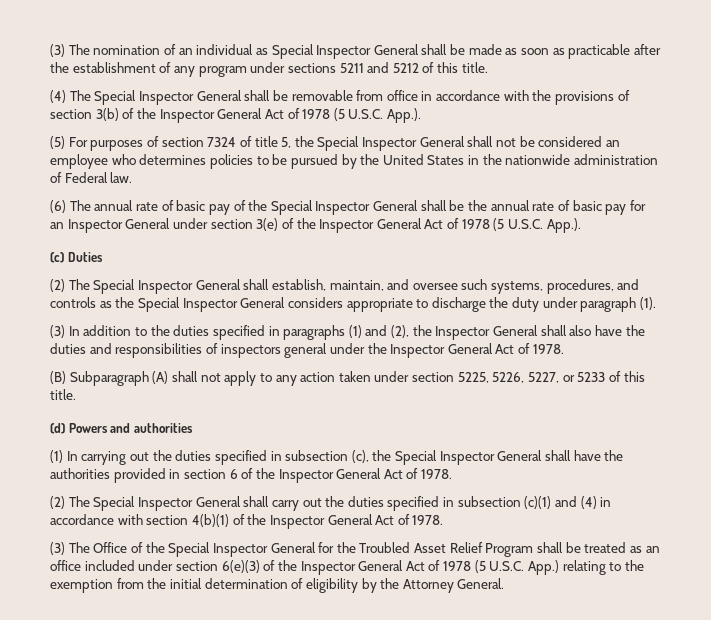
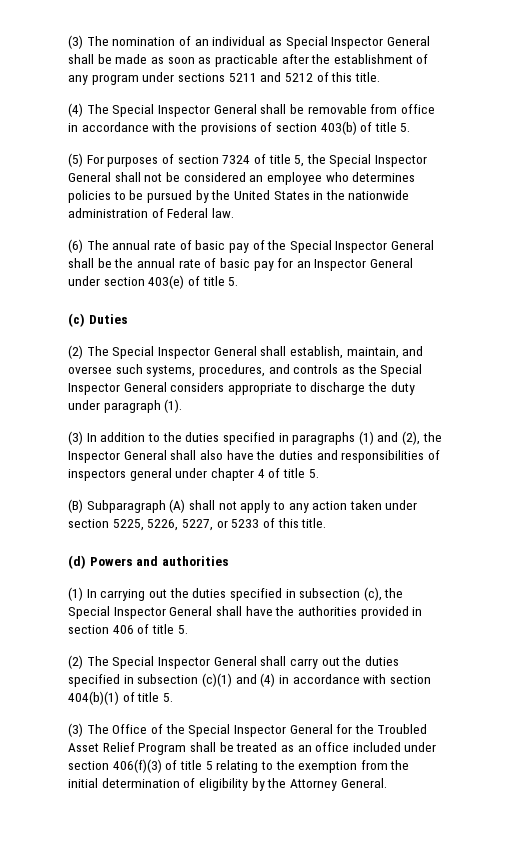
- (4) The Special Inspector General shall be removable from office in accordance with the provisions of section 3(b) of the Inspector General Act of 1978 (5 U.S.C. App.).
+ (4) The Special Inspector General shall be removable from office in accordance with the provisions of section 403(b) of title 5.
- (6) The annual rate of basic pay of the Special Inspector General shall be the annual rate of basic pay for an Inspector General under section 3(e) of the Inspector General Act of 1978 (5 U.S.C. App.).
+ (6) The annual rate of basic pay of the Special Inspector General shall be the annual rate of basic pay for an Inspector General under section 403(e) of title 5.
- (3) In addition to the duties specified in paragraphs (1) and (2), the Inspector General shall also have the duties and responsibilities of inspectors general under the Inspector General Act of 1978.
+ (3) In addition to the duties specified in paragraphs (1) and (2), the Inspector General shall also have the duties and responsibilities of inspectors general under chapter 4 of title 5.
- (1) In carrying out the duties specified in subsection (c), the Special Inspector General shall have the authorities provided in section 6 of the Inspector General Act of 1978.
+ (1) In carrying out the duties specified in subsection (c), the Special Inspector General shall have the authorities provided in section 406 of title 5.
- (2) The Special Inspector General shall carry out the duties specified in subsection (c)(1) and (4) in accordance with section 4(b)(1) of the Inspector General Act of 1978.
+ (2) The Special Inspector General shall carry out the duties specified in subsection (c)(1) and (4) in accordance with section 404(b)(1) of title 5.
- (3) The Office of the Special Inspector General for the Troubled Asset Relief Program shall be treated as an office included under section 6(e)(3) of the Inspector General Act of 1978 (5 U.S.C. App.) relating to the exemption from the initial determination of eligibility by the Attorney General.
+ (3) The Office of the Special Inspector General for the Troubled Asset Relief Program shall be treated as an office included under section 406(f)(3) of title 5 relating to the exemption from the initial determination of eligibility by the Attorney General.

